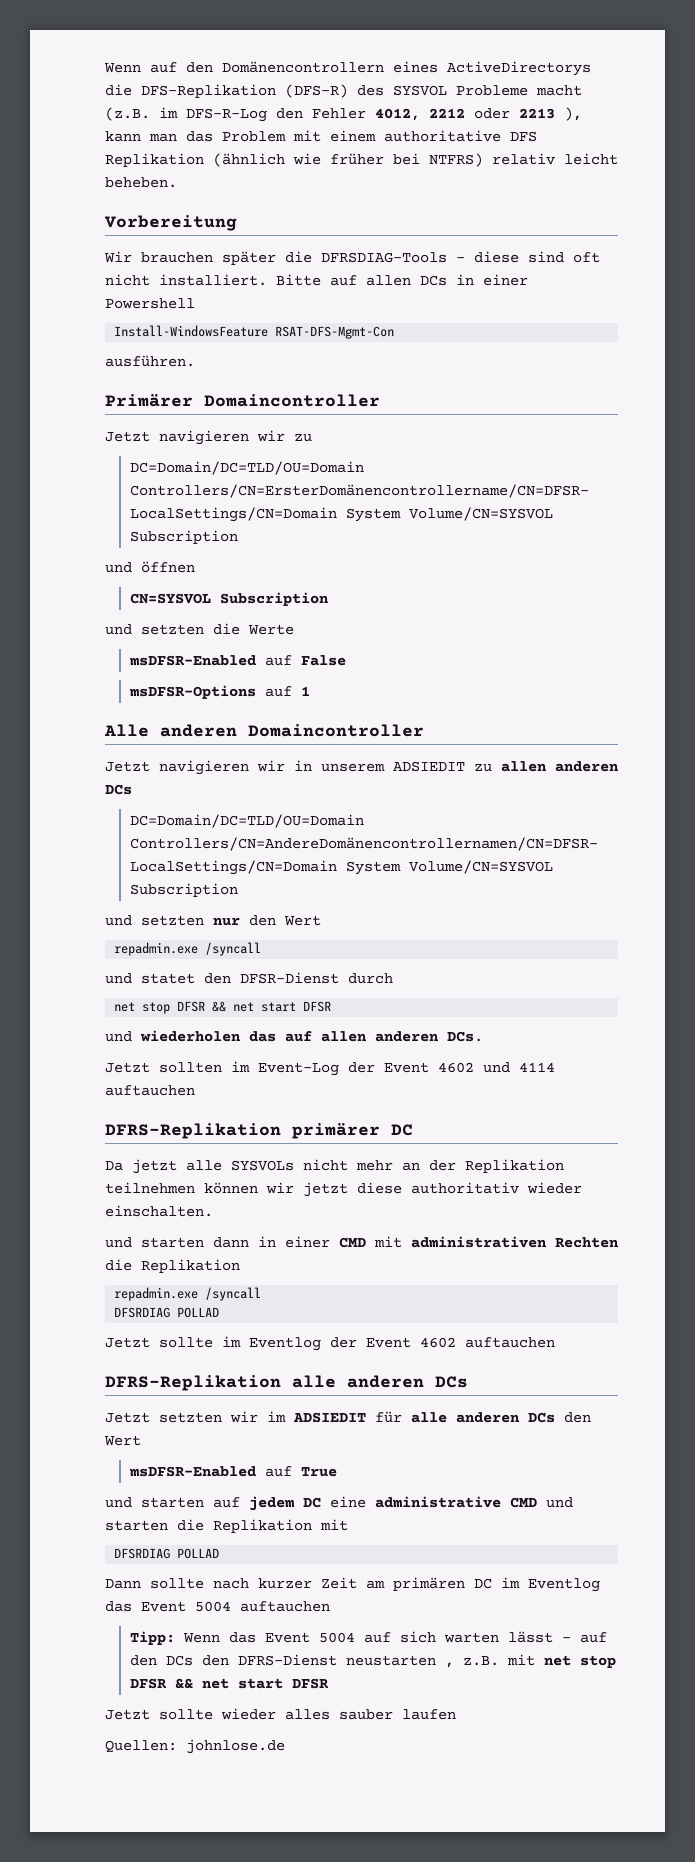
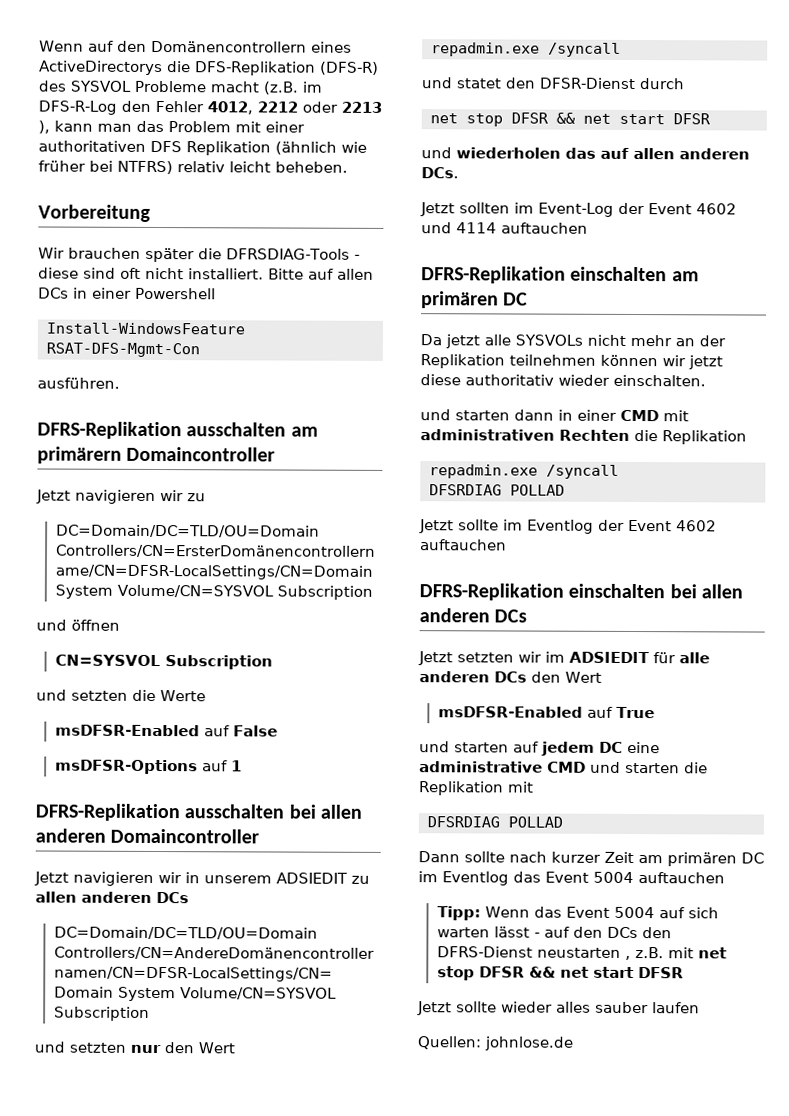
- Wenn auf den Domänencontrollern eines ActiveDirectorys die DFS-Replikation (DFS-R) des SYSVOL Probleme macht (z.B. im DFS-R-Log den Fehler 4012, 2212 oder 2213 ), kann man das Problem mit einem authoritative DFS Replikation (ähnlich wie früher bei NTFRS) relativ leicht beheben.
+ Wenn auf den Domänencontrollern eines ActiveDirectorys die DFS-Replikation (DFS-R) des SYSVOL Probleme macht (z.B. im DFS-R-Log den Fehler 4012, 2212 oder 2213 ), kann man das Problem mit einer authoritativen DFS Replikation (ähnlich wie früher bei NTFRS) relativ leicht beheben.
- Primärer Domaincontroller
+ DFRS-Replikation ausschalten am primärern Domaincontroller
- Alle anderen Domaincontroller
+ DFRS-Replikation ausschalten bei allen anderen Domaincontroller
- DFRS-Replikation primärer DC
+ DFRS-Replikation einschalten am primären DC
- DFRS-Replikation alle anderen DCs
+ DFRS-Replikation einschalten bei allen anderen DCs

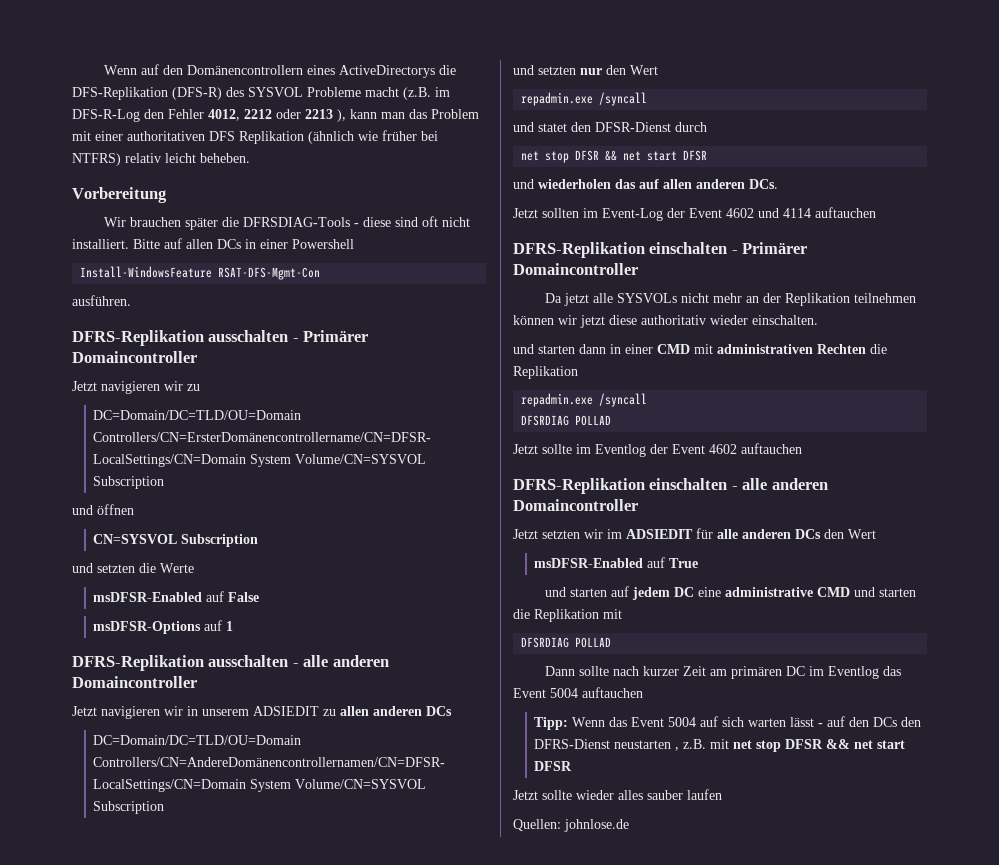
- DFRS-Replikation ausschalten am primärern Domaincontroller
+ DFRS-Replikation ausschalten - Primärer Domaincontroller
- DFRS-Replikation ausschalten bei allen anderen Domaincontroller
+ DFRS-Replikation ausschalten - alle anderen Domaincontroller
- DFRS-Replikation einschalten am primären DC
+ DFRS-Replikation einschalten - Primärer Domaincontroller
- DFRS-Replikation einschalten bei allen anderen DCs
+ DFRS-Replikation einschalten - alle anderen Domaincontroller

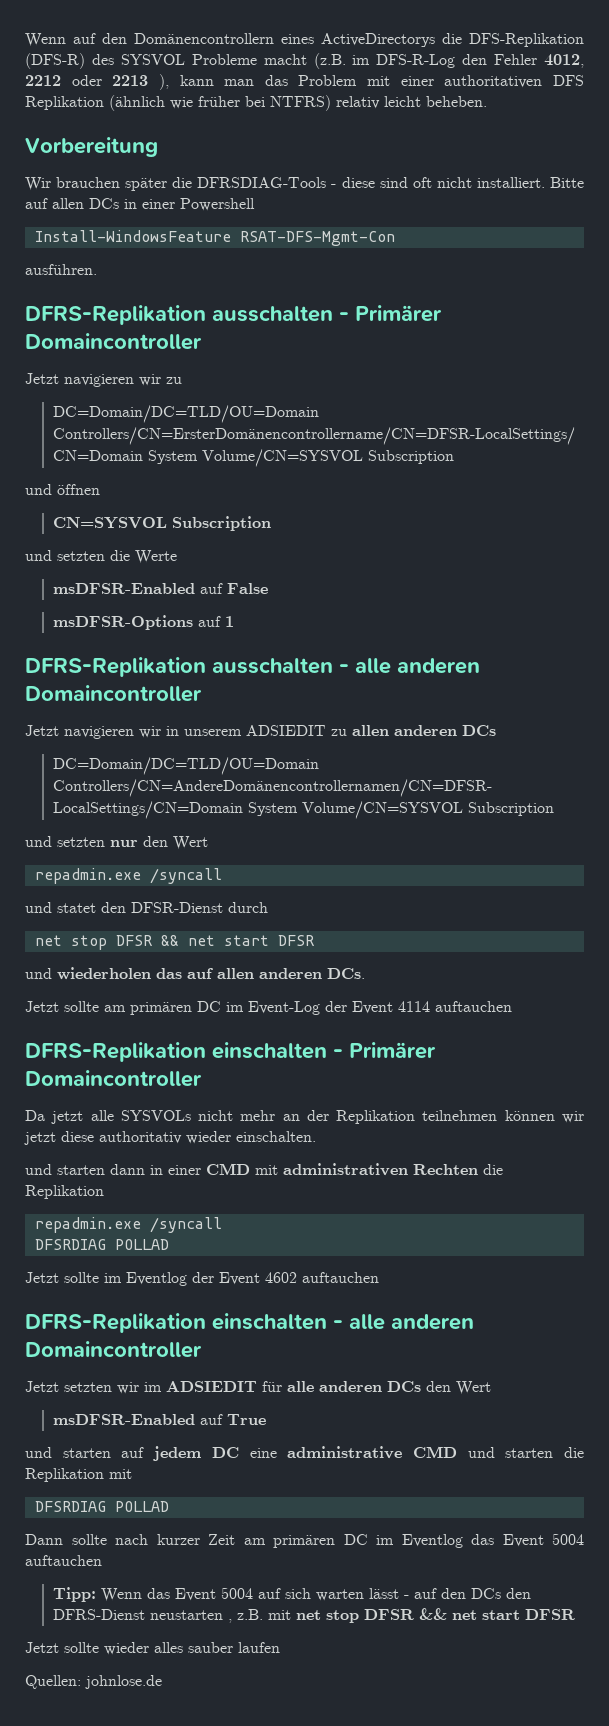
- Jetzt sollten im Event-Log der Event 4602 und 4114 auftauchen
+ Jetzt sollte am primären DC im Event-Log der Event 4114 auftauchen

